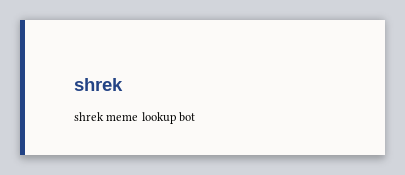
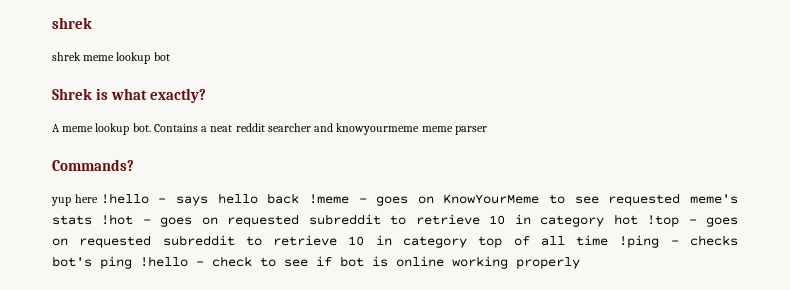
+ Shrek is what exactly?
+ A meme lookup bot. Contains a neat reddit searcher and knowyourmeme meme parser
+ Commands?
+ yup here !hello - says hello back !meme - goes on KnowYourMeme to see requested meme's stats !hot - goes on requested subreddit to retrieve 10 in category hot !top - goes on requested subreddit to retrieve 10 in category top of all time !ping - checks bot's ping !hello - check to see if bot is online working properly

